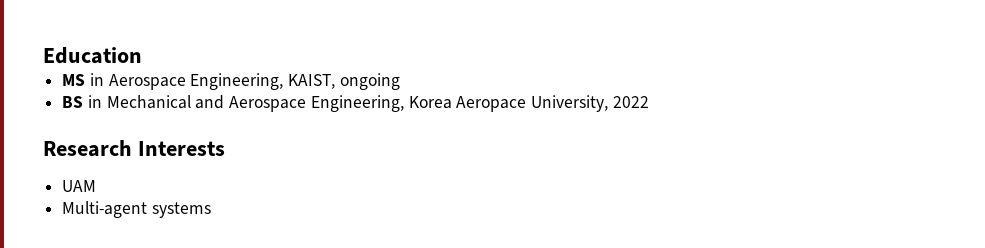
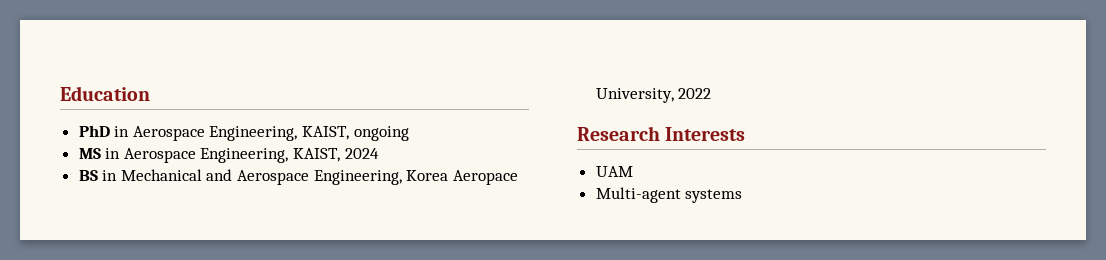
+ PhD in Aerospace Engineering, KAIST, ongoing
- MS in Aerospace Engineering, KAIST, ongoing
+ MS in Aerospace Engineering, KAIST, 2024

